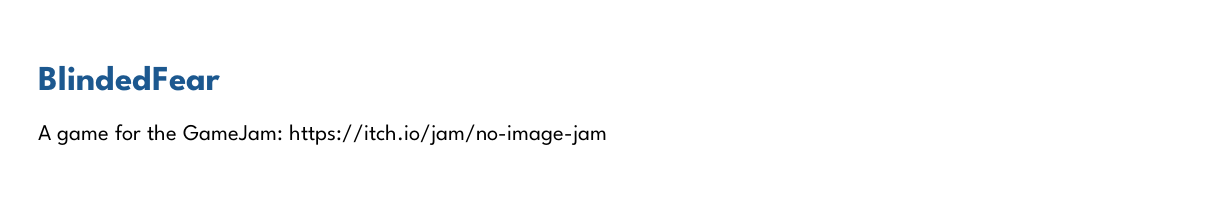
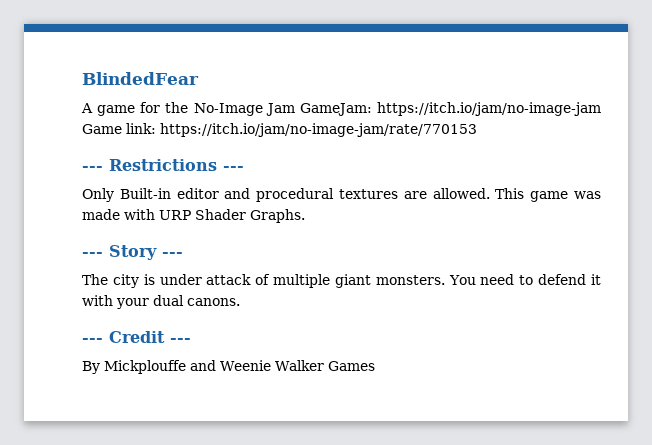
- A game for the GameJam: https://itch.io/jam/no-image-jam
+ A game for the No-Image Jam GameJam: https://itch.io/jam/no-image-jam Game link: https://itch.io/jam/no-image-jam/rate/770153
+ --- Restrictions ---
+ Only Built-in editor and procedural textures are allowed. This game was made with URP Shader Graphs.
+ --- Story ---
+ The city is under attack of multiple giant monsters. You need to defend it with your dual canons.
+ --- Credit ---
+ By Mickplouffe and Weenie Walker Games

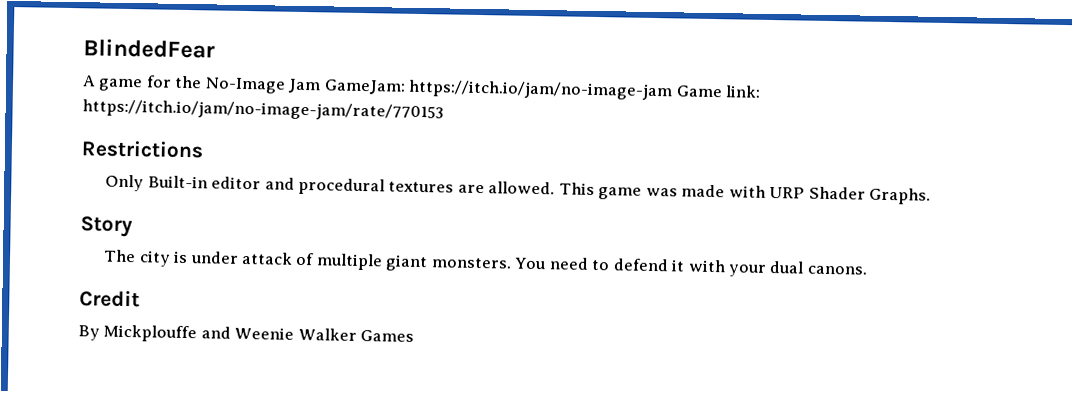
- --- Restrictions ---
+ Restrictions
- --- Story ---
+ Story
- --- Credit ---
+ Credit

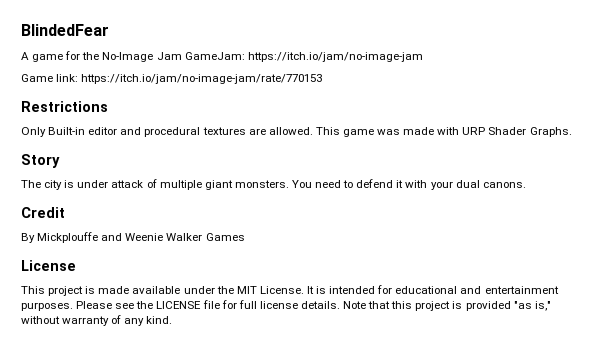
- A game for the No-Image Jam GameJam: https://itch.io/jam/no-image-jam Game link: https://itch.io/jam/no-image-jam/rate/770153
+ A game for the No-Image Jam GameJam: https://itch.io/jam/no-image-jam
+ Game link: https://itch.io/jam/no-image-jam/rate/770153
+ License
+ This project is made available under the MIT License. It is intended for educational and entertainment purposes. Please see the LICENSE file for full license details. Note that this project is provided "as is," without warranty of any kind.

